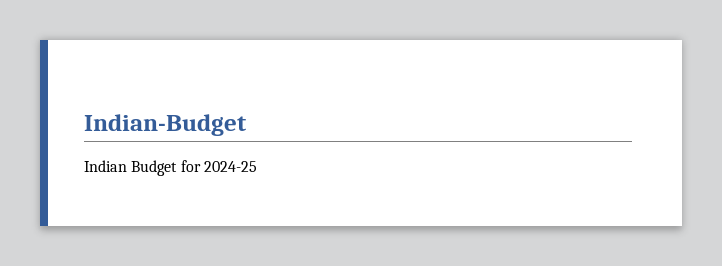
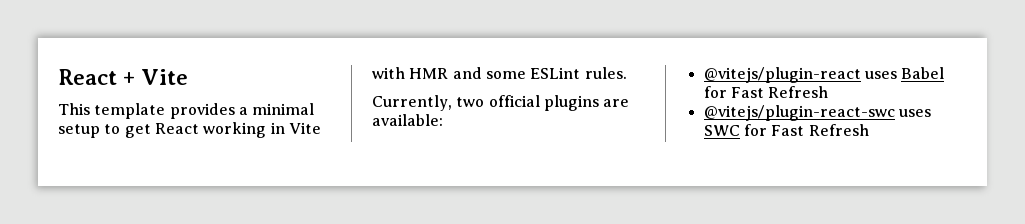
- Indian-Budget
- Indian Budget for 2024-25
+ React + Vite
+ This template provides a minimal setup to get React working in Vite with HMR and some ESLint rules.
+ Currently, two official plugins are available:
+ @vitejs/plugin-react uses Babel for Fast Refresh
+ @vitejs/plugin-react-swc uses SWC for Fast Refresh

